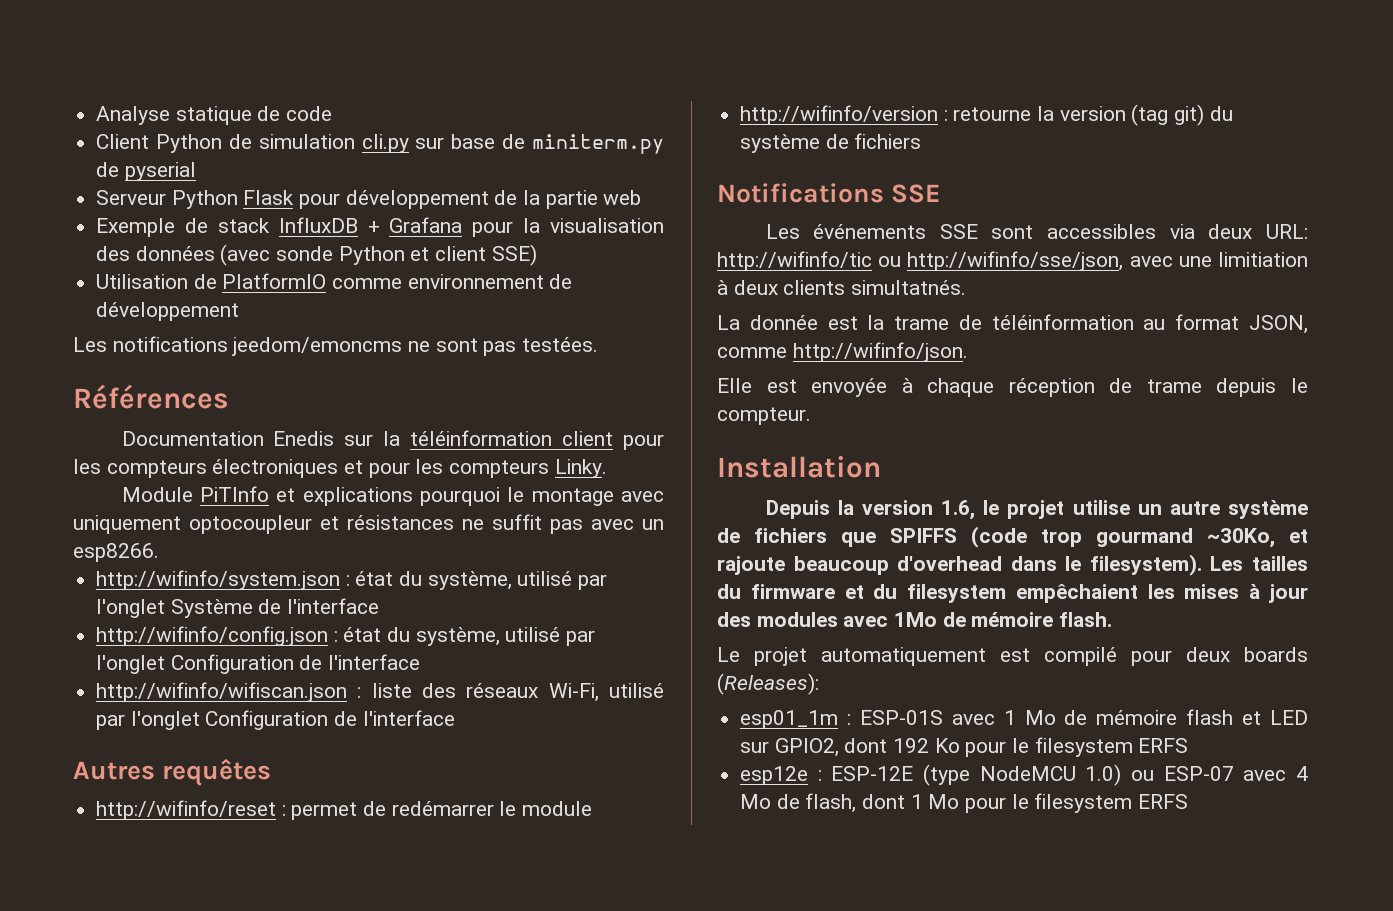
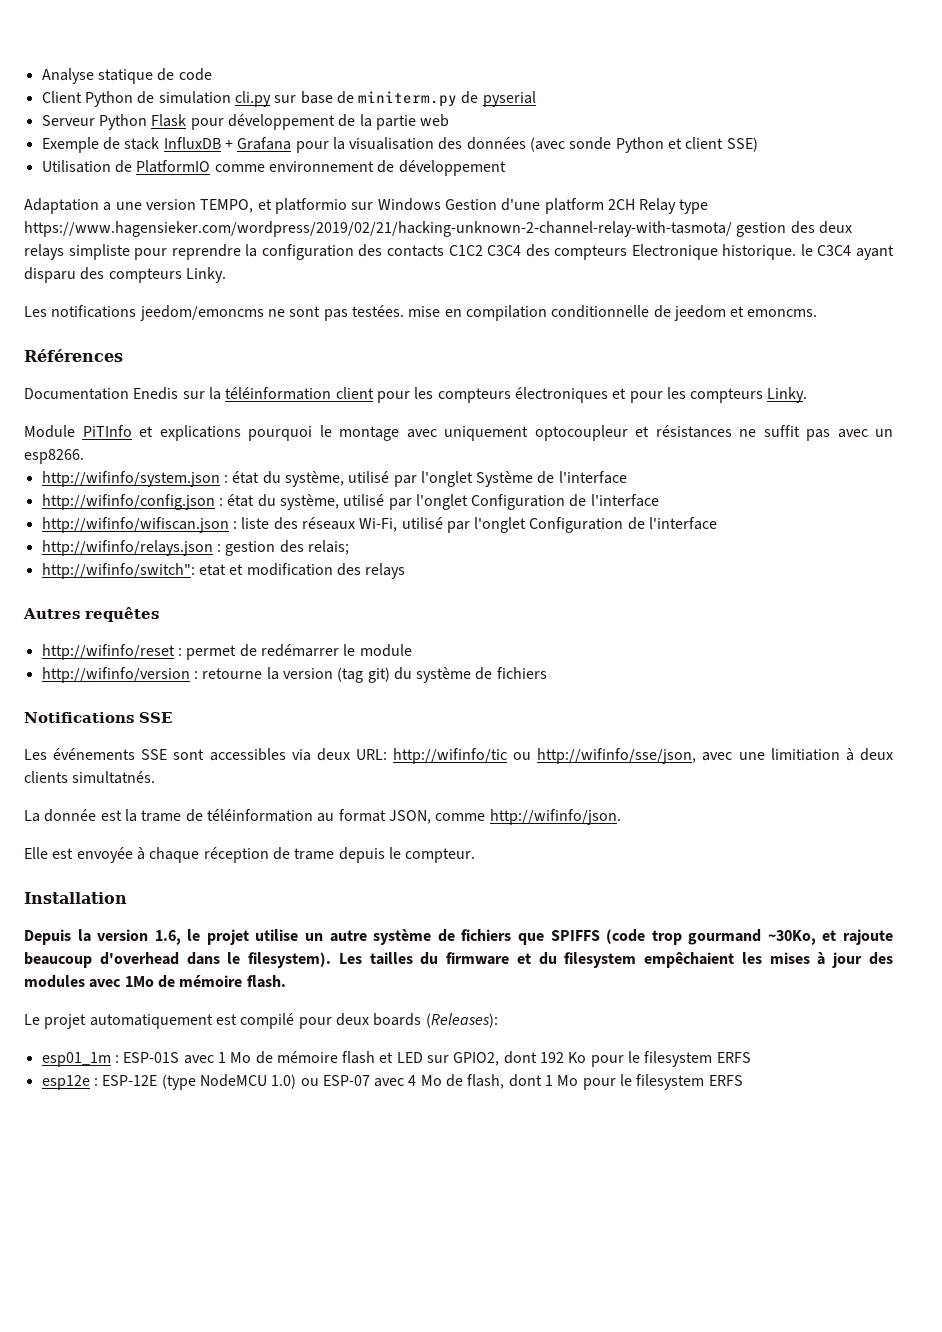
+ Adaptation a une version TEMPO, et platformio sur Windows Gestion d'une platform 2CH Relay type https://www.hagensieker.com/wordpress/2019/02/21/hacking-unknown-2-channel-relay-with-tasmota/ gestion des deux relays simpliste pour reprendre la configuration des contacts C1C2 C3C4 des compteurs Electronique historique. le C3C4 ayant disparu des compteurs Linky.
- Les notifications jeedom/emoncms ne sont pas testées.
+ Les notifications jeedom/emoncms ne sont pas testées. mise en compilation conditionnelle de jeedom et emoncms.
+ http://wifinfo/relays.json : gestion des relais;
+ http://wifinfo/switch": etat et modification des relays

